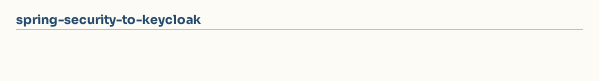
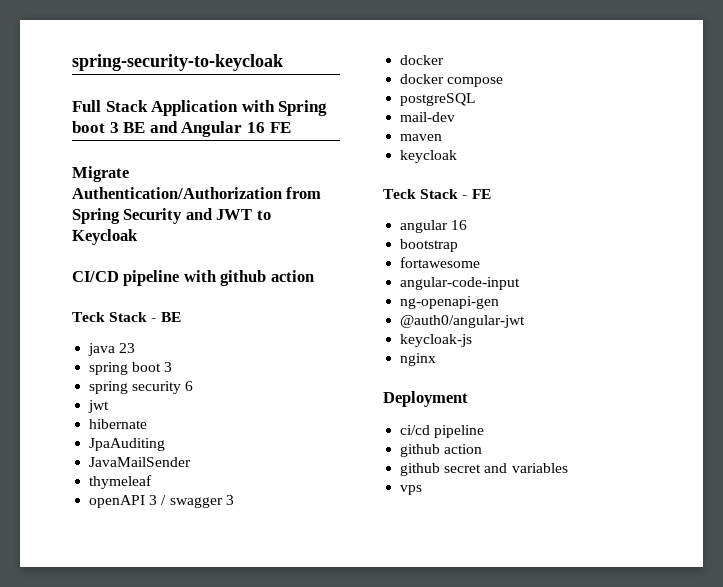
+ Full Stack Application with Spring boot 3 BE and Angular 16 FE
+ Migrate Authentication/Authorization from Spring Security and JWT to Keycloak
+ CI/CD pipeline with github action
+ Teck Stack - BE
+ java 23
+ spring boot 3
+ spring security 6
+ jwt
+ hibernate
+ JpaAuditing
+ JavaMailSender
+ thymeleaf
+ openAPI 3 / swagger 3
+ docker
+ docker compose
+ postgreSQL
+ mail-dev
+ maven
+ keycloak
+ Teck Stack - FE
+ angular 16
+ bootstrap
+ fortawesome
+ angular-code-input
+ ng-openapi-gen
+ @auth0/angular-jwt
+ keycloak-js
+ nginx
+ Deployment
+ ci/cd pipeline
+ github action
+ github secret and variables
+ vps

